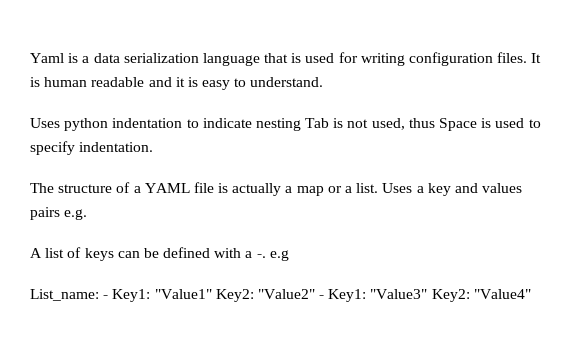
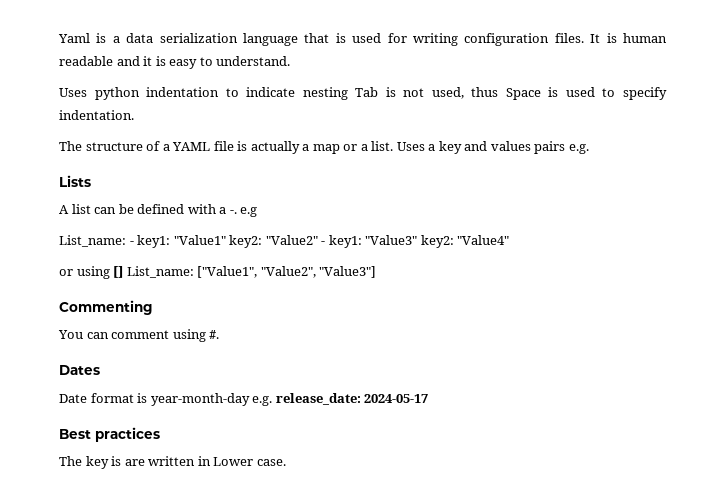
+ Lists
- A list of keys can be defined with a -. e.g
+ A list can be defined with a -. e.g
- List_name: - Key1: "Value1" Key2: "Value2" - Key1: "Value3" Key2: "Value4"
+ List_name: - key1: "Value1" key2: "Value2" - key1: "Value3" key2: "Value4"
+ or using [] List_name: ["Value1", "Value2", "Value3"]
+ Commenting
+ You can comment using #.
+ Dates
+ Date format is year-month-day e.g. release_date: 2024-05-17
+ Best practices
+ The key is are written in Lower case.

